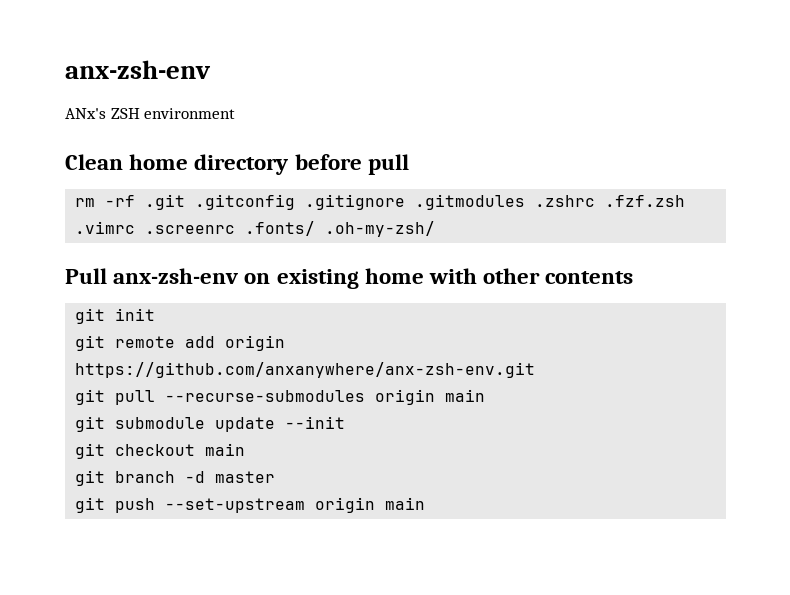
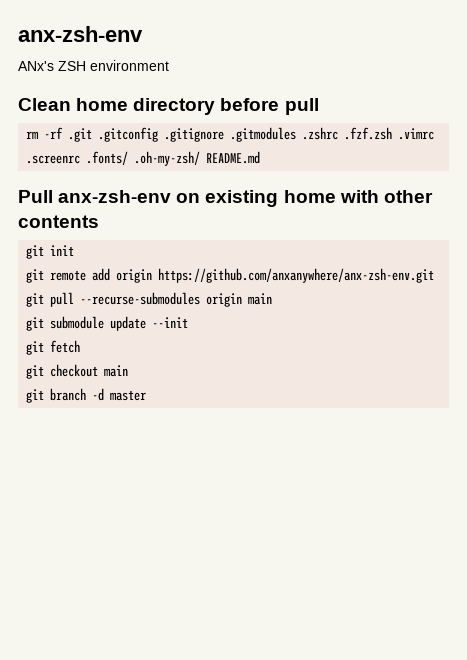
- rm -rf .git .gitconfig .gitignore .gitmodules .zshrc .fzf.zsh .vimrc .screenrc .fonts/ .oh-my-zsh/
+ rm -rf .git .gitconfig .gitignore .gitmodules .zshrc .fzf.zsh .vimrc .screenrc .fonts/ .oh-my-zsh/ README.md
+ git fetch
- git push --set-upstream origin main

